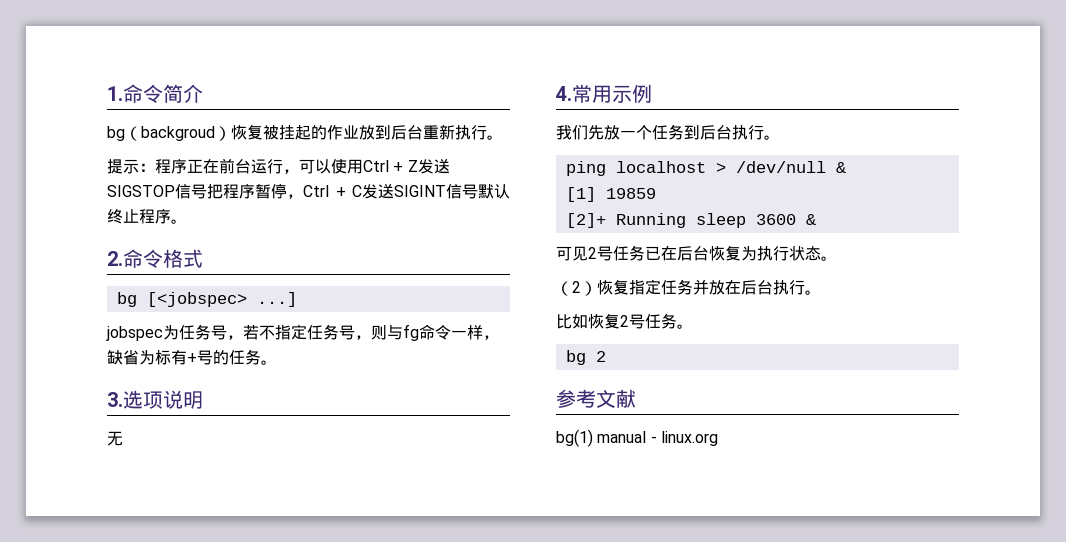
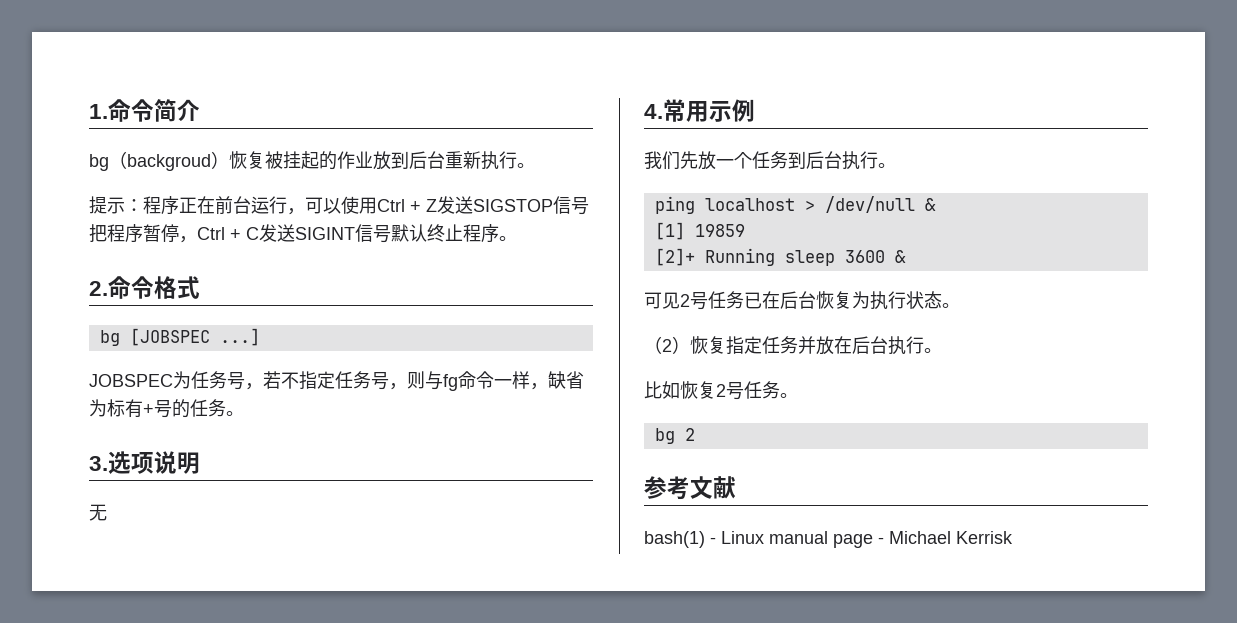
- bg [<jobspec> ...]
+ bg [JOBSPEC ...]
- jobspec为任务号，若不指定任务号，则与fg命令一样，缺省为标有+号的任务。
+ JOBSPEC为任务号，若不指定任务号，则与fg命令一样，缺省为标有+号的任务。
- bg(1) manual - linux.org
+ bash(1) - Linux manual page - Michael Kerrisk

